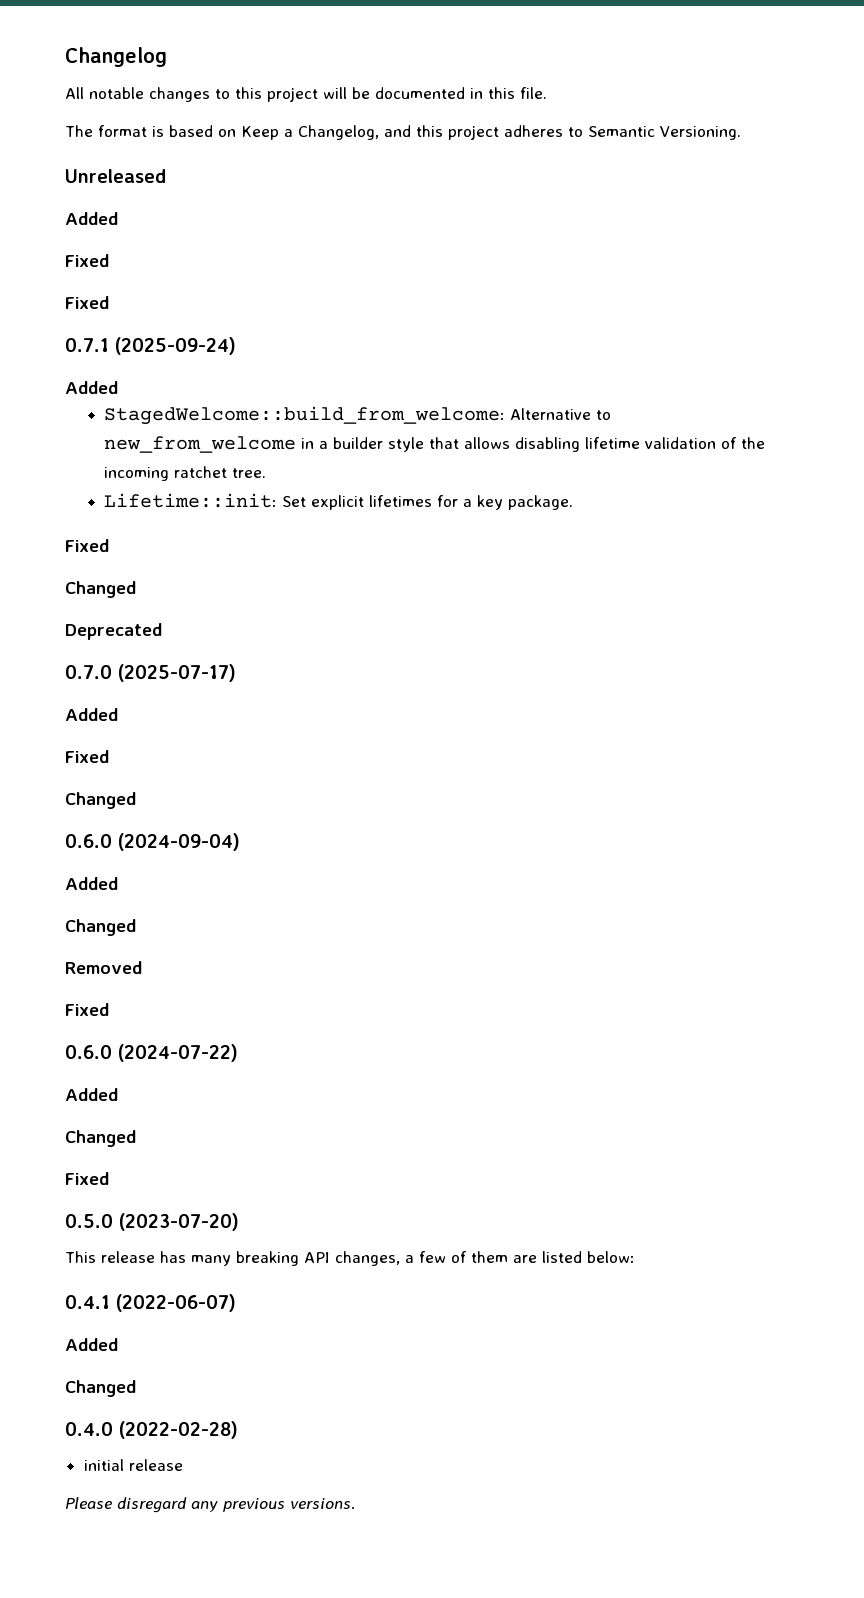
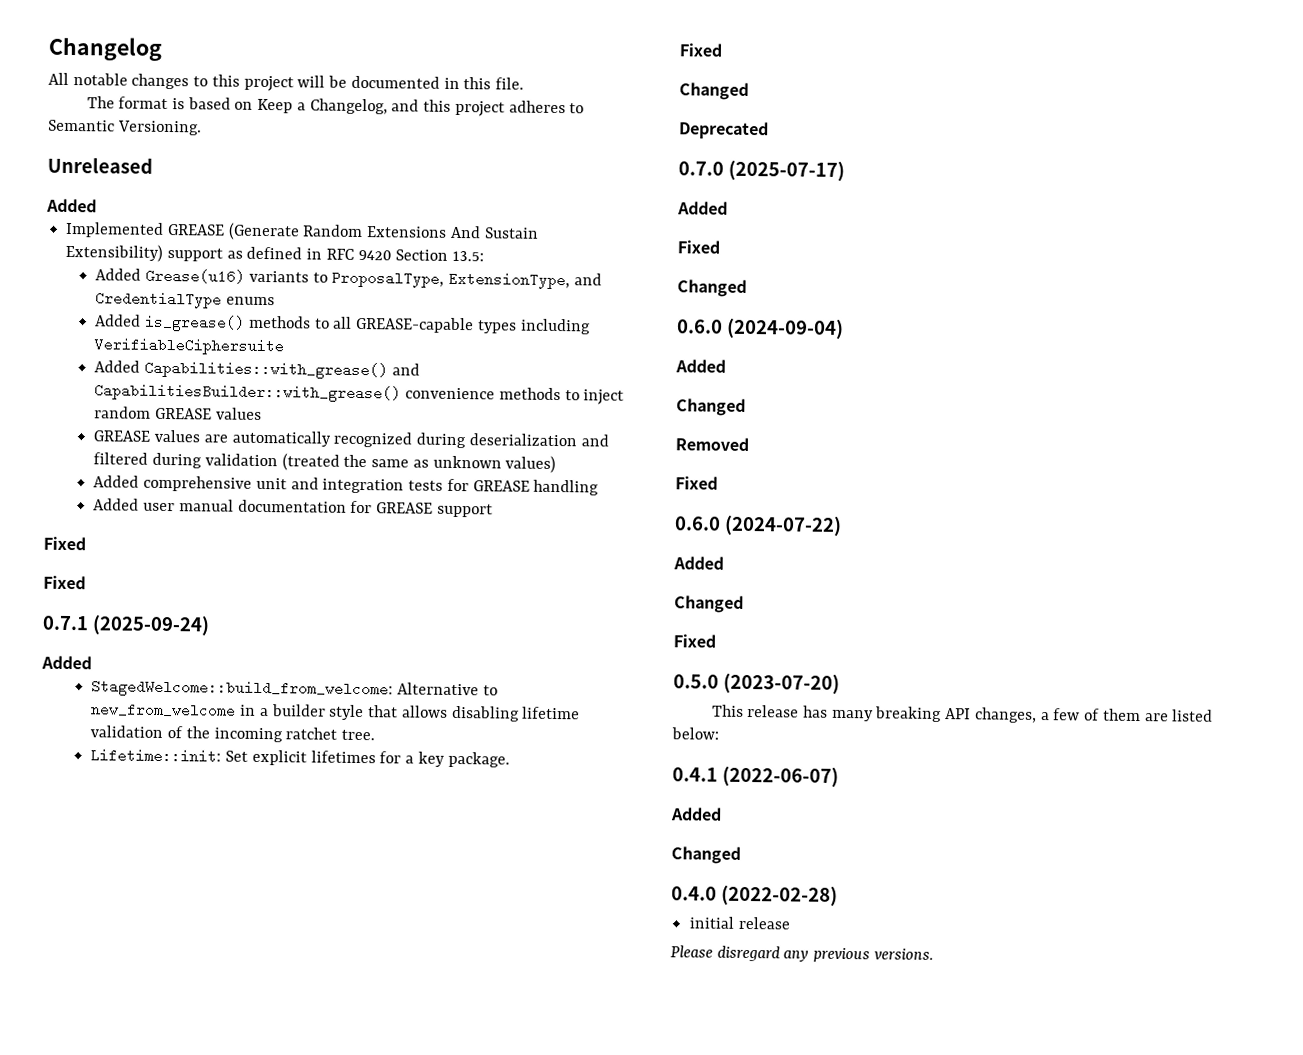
+ Implemented GREASE (Generate Random Extensions And Sustain Extensibility) support as defined in RFC 9420 Section 13.5:
+ Added Grease(u16) variants to ProposalType, ExtensionType, and CredentialType enums
+ Added is_grease() methods to all GREASE-capable types including VerifiableCiphersuite
+ Added Capabilities::with_grease() and CapabilitiesBuilder::with_grease() convenience methods to inject random GREASE values
+ GREASE values are automatically recognized during deserialization and filtered during validation (treated the same as unknown values)
+ Added comprehensive unit and integration tests for GREASE handling
+ Added user manual documentation for GREASE support

